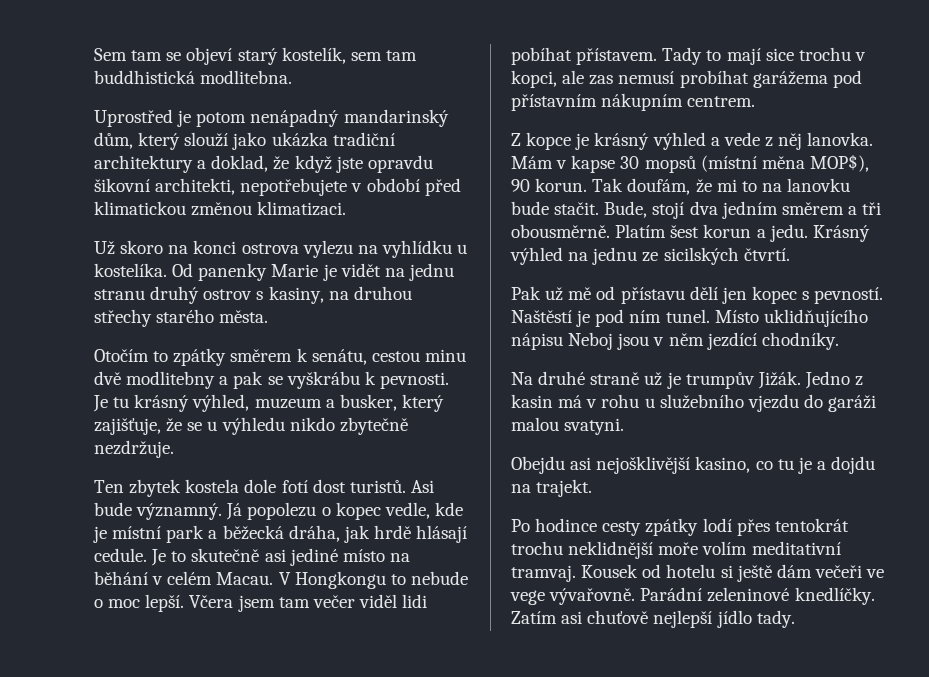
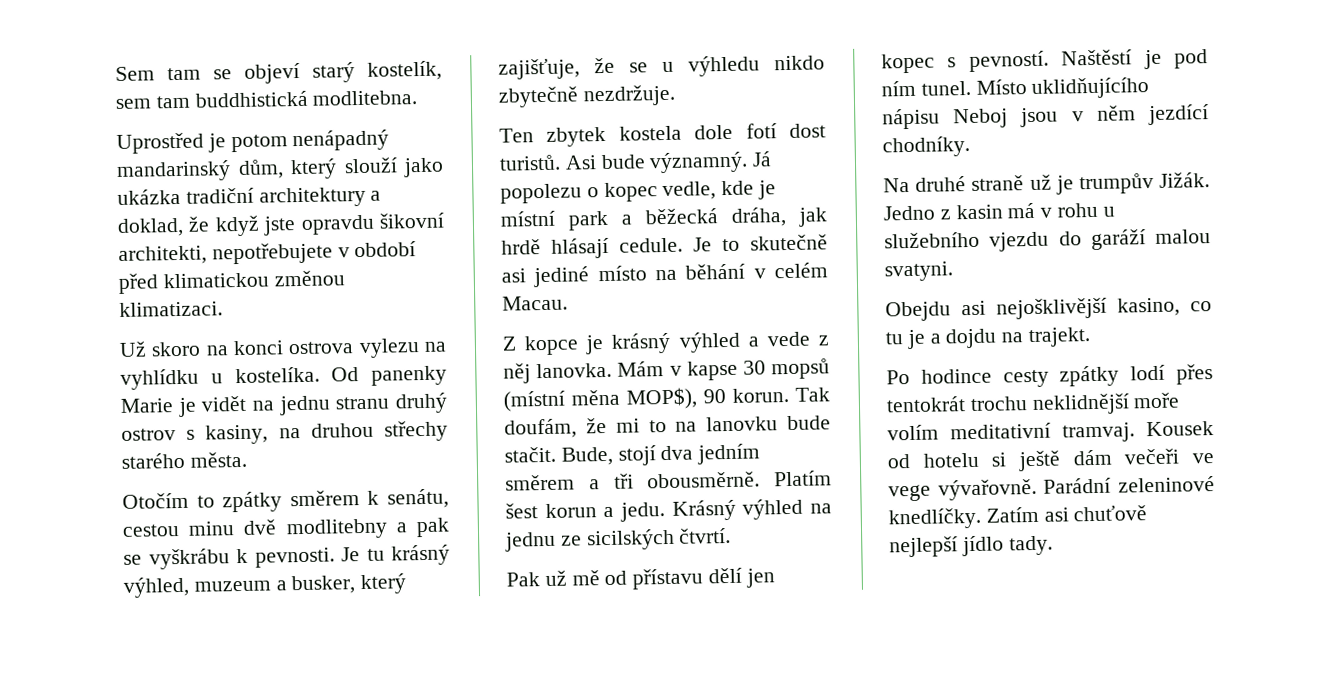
- V Hongkongu to nebude o moc lepší. Včera jsem tam večer viděl lidi pobíhat přístavem. Tady to mají sice trochu v kopci, ale zas nemusí probíhat garážema pod přístavním nákupním centrem.
- Jedno z kasin má v rohu u služebního vjezdu do garáži malou svatyni.
+ Jedno z kasin má v rohu u služebního vjezdu do garáží malou svatyni.

